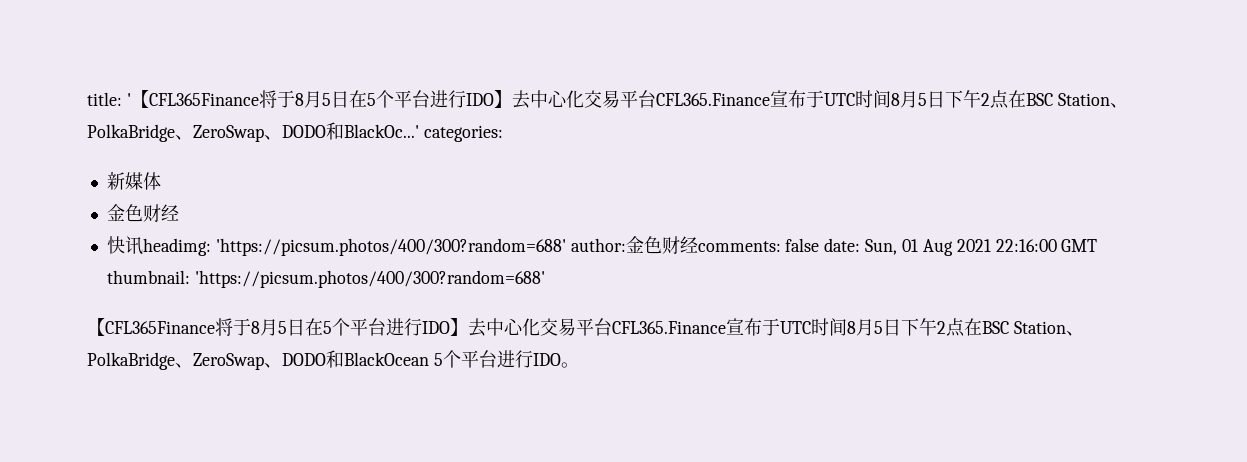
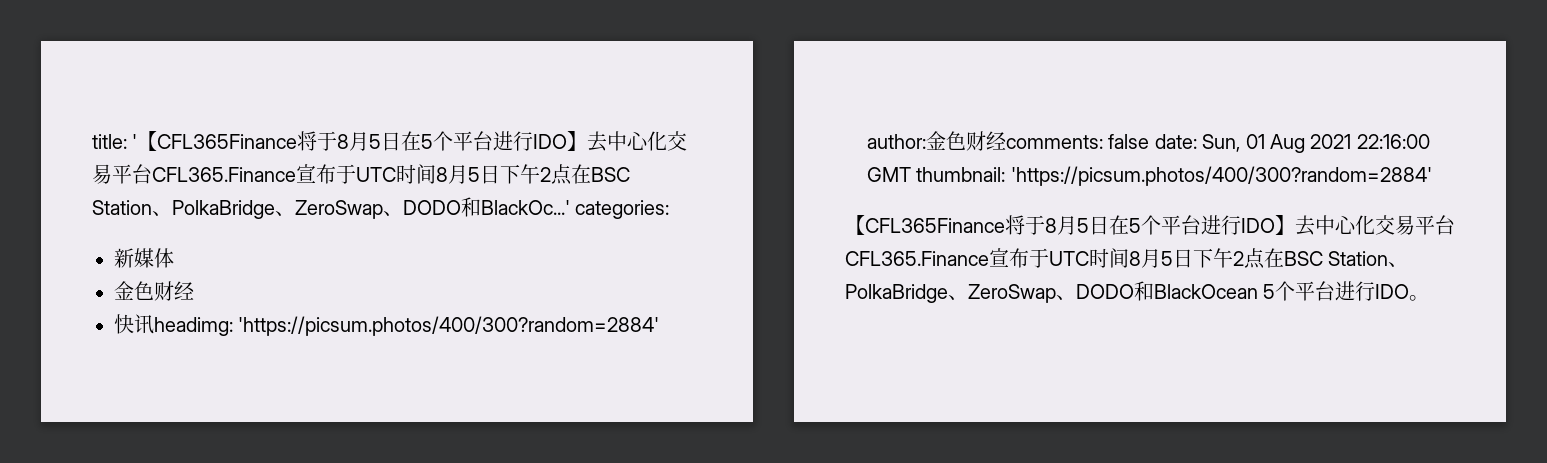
- 快讯headimg: 'https://picsum.photos/400/300?random=688' author:金色财经comments: false date: Sun, 01 Aug 2021 22:16:00 GMT thumbnail: 'https://picsum.photos/400/300?random=688'
+ 快讯headimg: 'https://picsum.photos/400/300?random=2884' author:金色财经comments: false date: Sun, 01 Aug 2021 22:16:00 GMT thumbnail: 'https://picsum.photos/400/300?random=2884'

